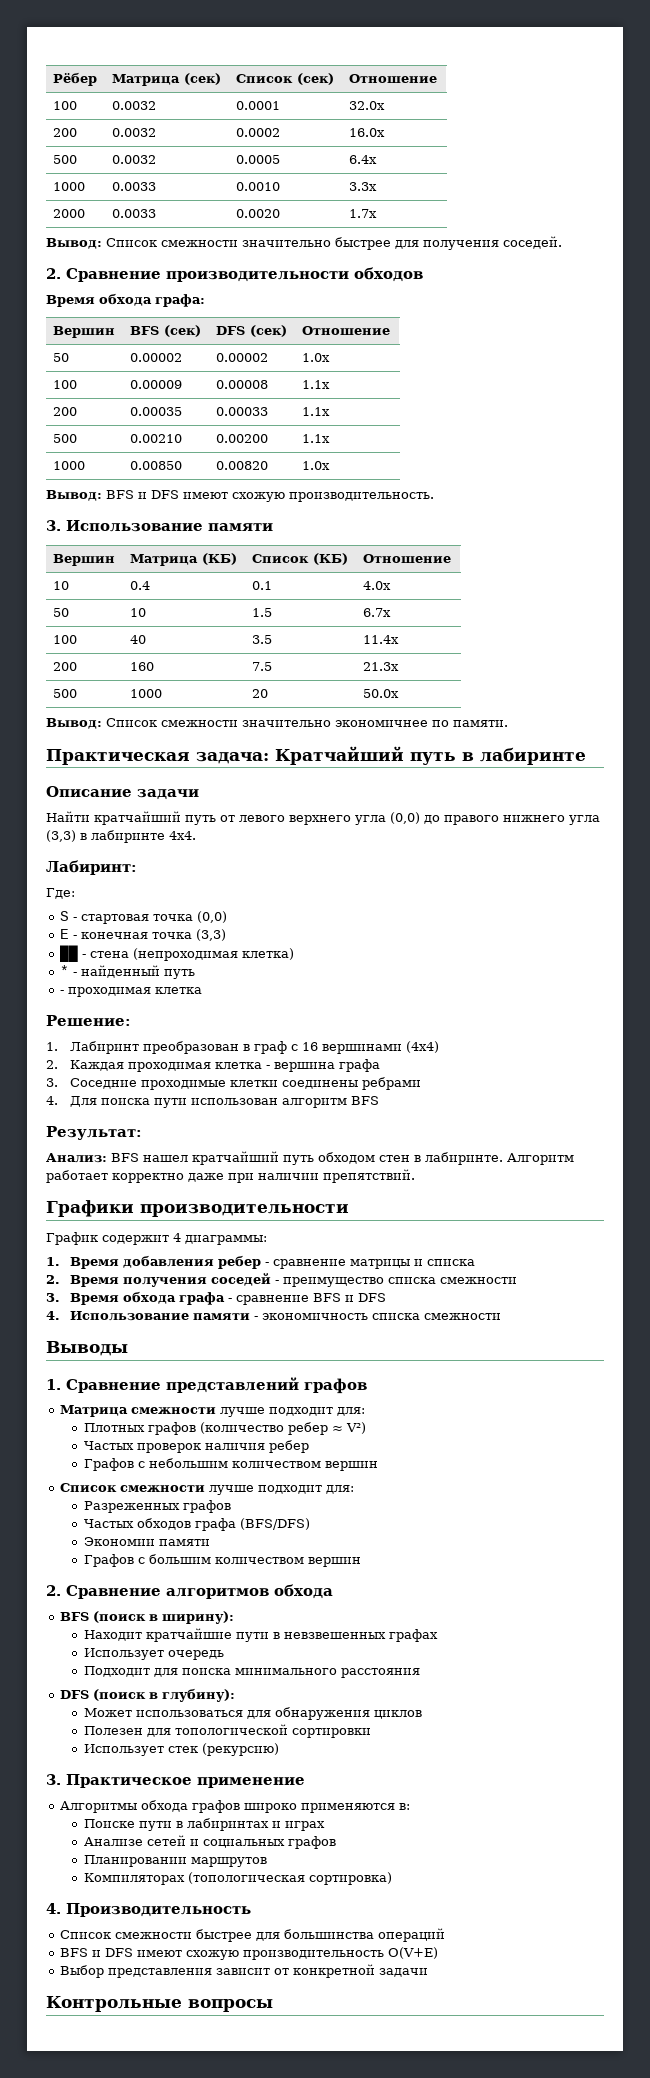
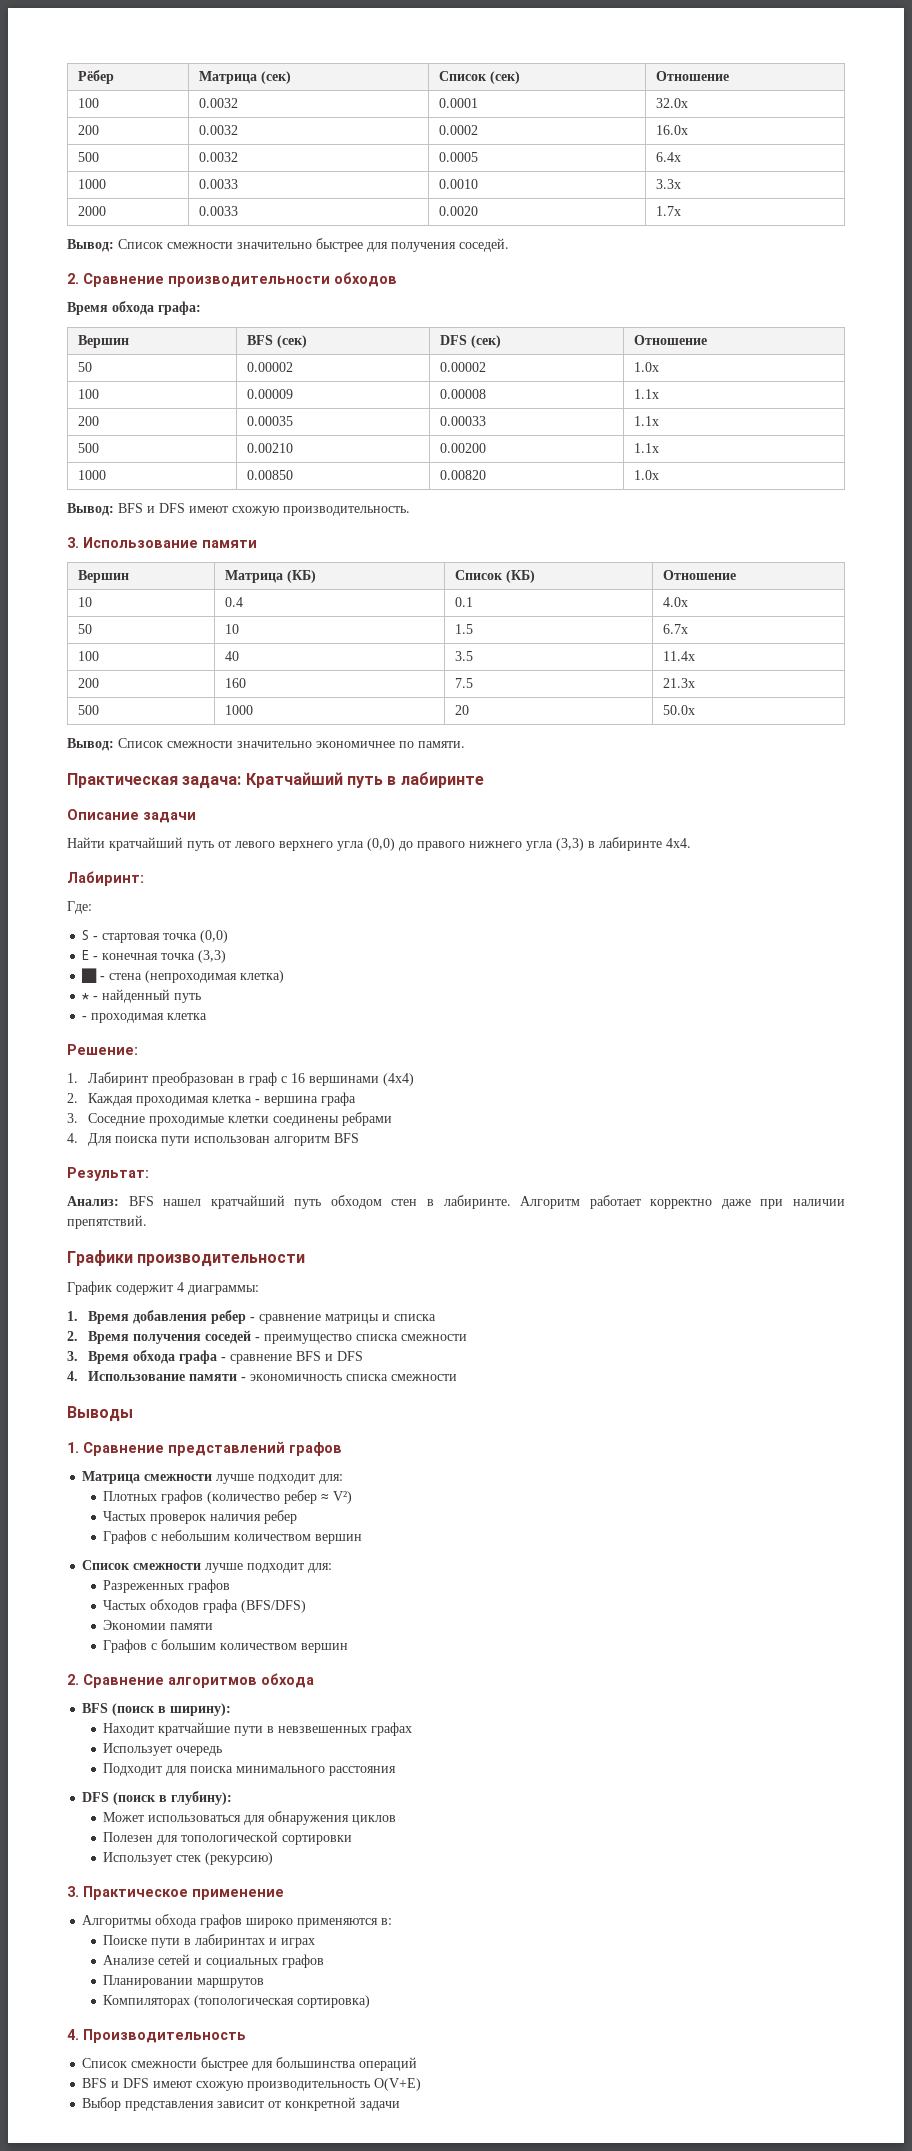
- Контрольные вопросы

